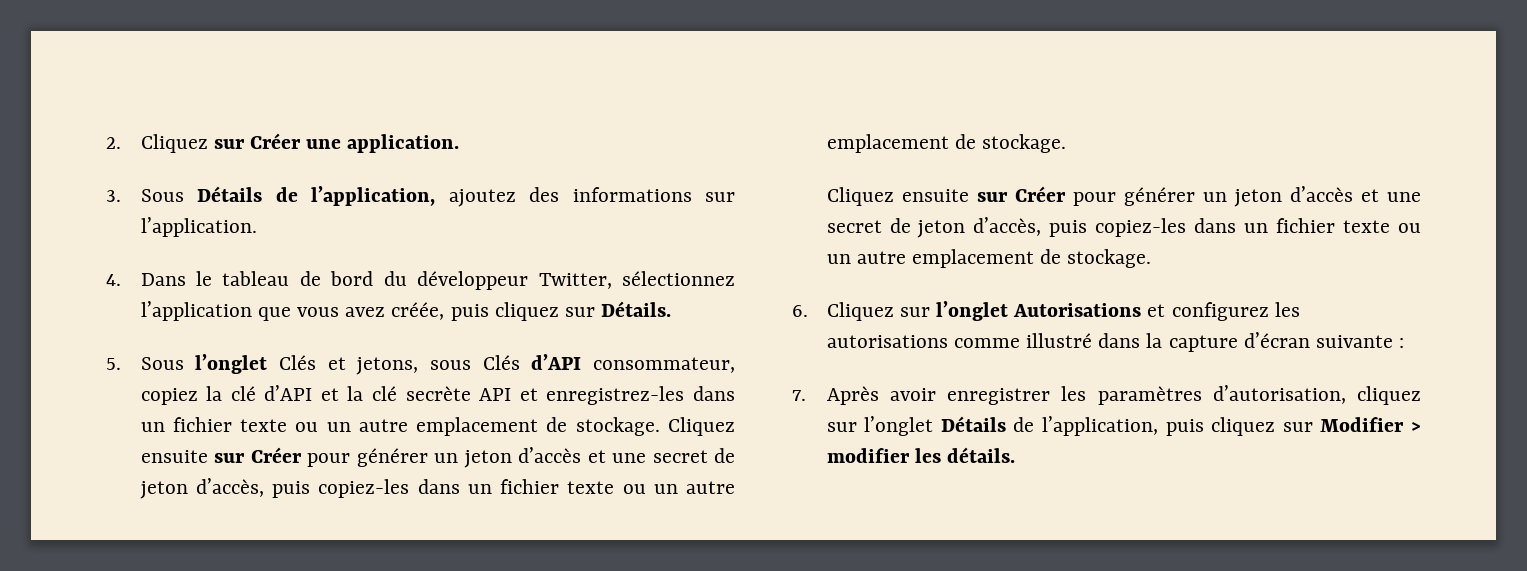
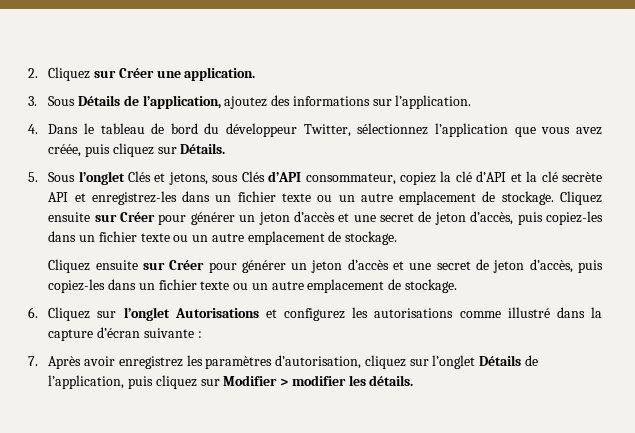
- 7. Après avoir enregistrer les paramètres d’autorisation, cliquez sur l’onglet Détails de l’application, puis cliquez sur Modifier > modifier les détails.
+ 7. Après avoir enregistrez les paramètres d’autorisation, cliquez sur l’onglet Détails de l’application, puis cliquez sur Modifier > modifier les détails.

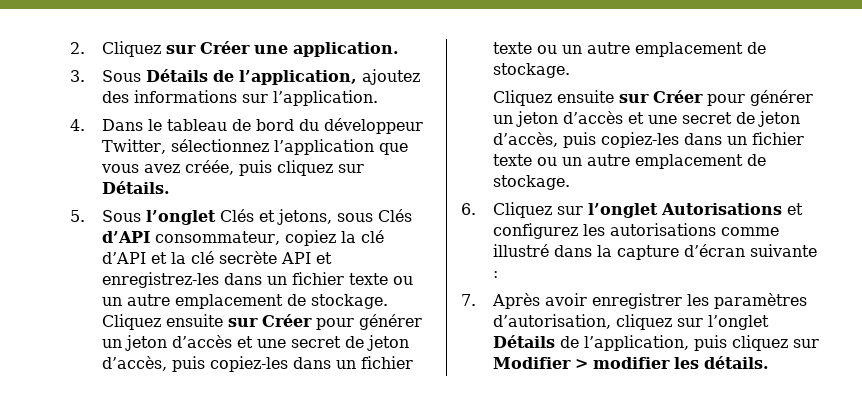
- 7. Après avoir enregistrez les paramètres d’autorisation, cliquez sur l’onglet Détails de l’application, puis cliquez sur Modifier > modifier les détails.
+ 7. Après avoir enregistrer les paramètres d’autorisation, cliquez sur l’onglet Détails de l’application, puis cliquez sur Modifier > modifier les détails.

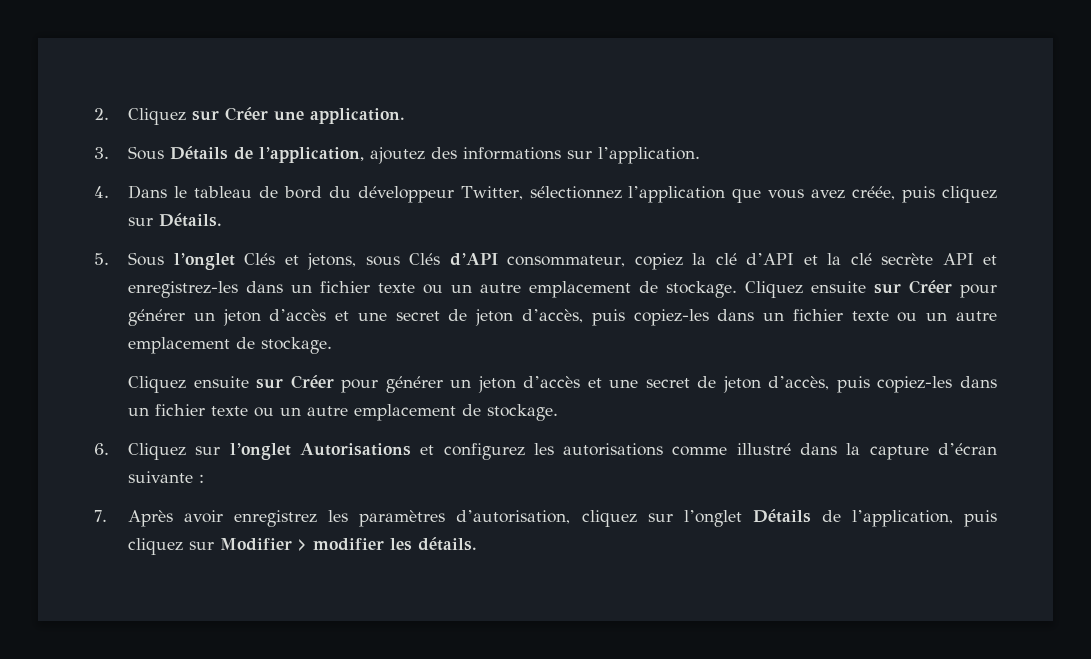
- 7. Après avoir enregistrer les paramètres d’autorisation, cliquez sur l’onglet Détails de l’application, puis cliquez sur Modifier > modifier les détails.
+ 7. Après avoir enregistrez les paramètres d’autorisation, cliquez sur l’onglet Détails de l’application, puis cliquez sur Modifier > modifier les détails.

